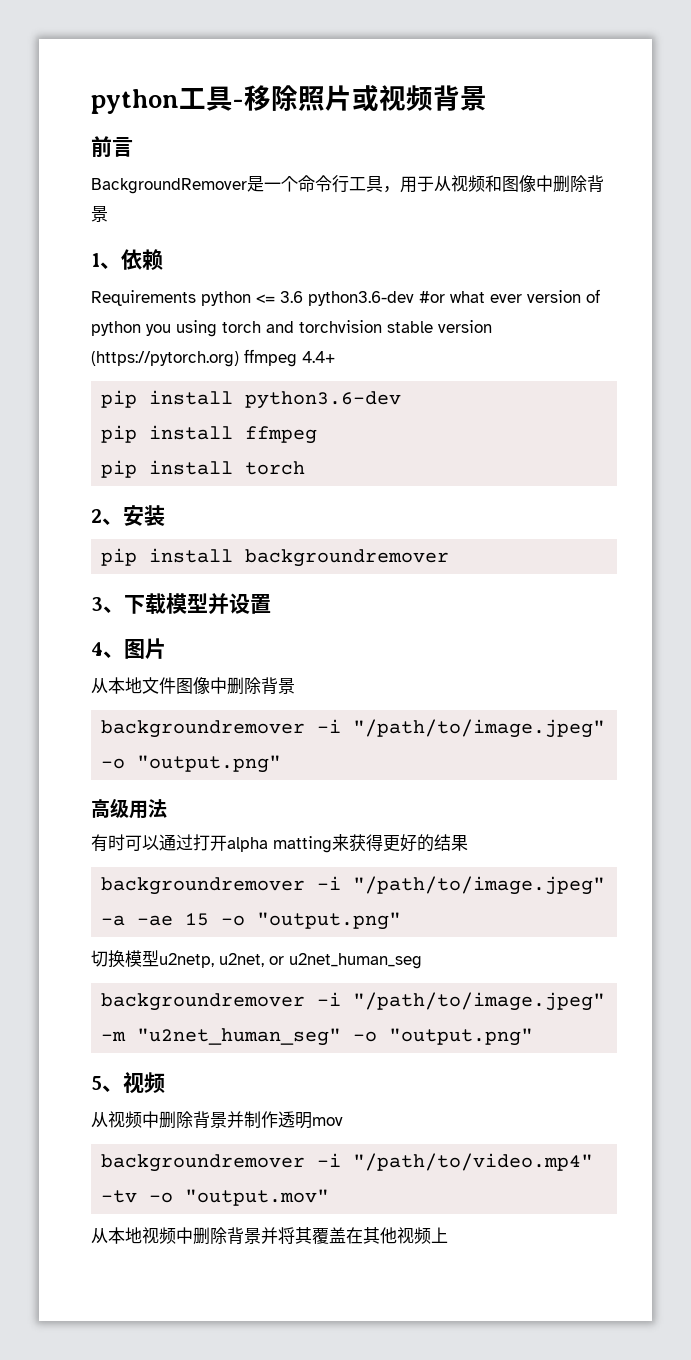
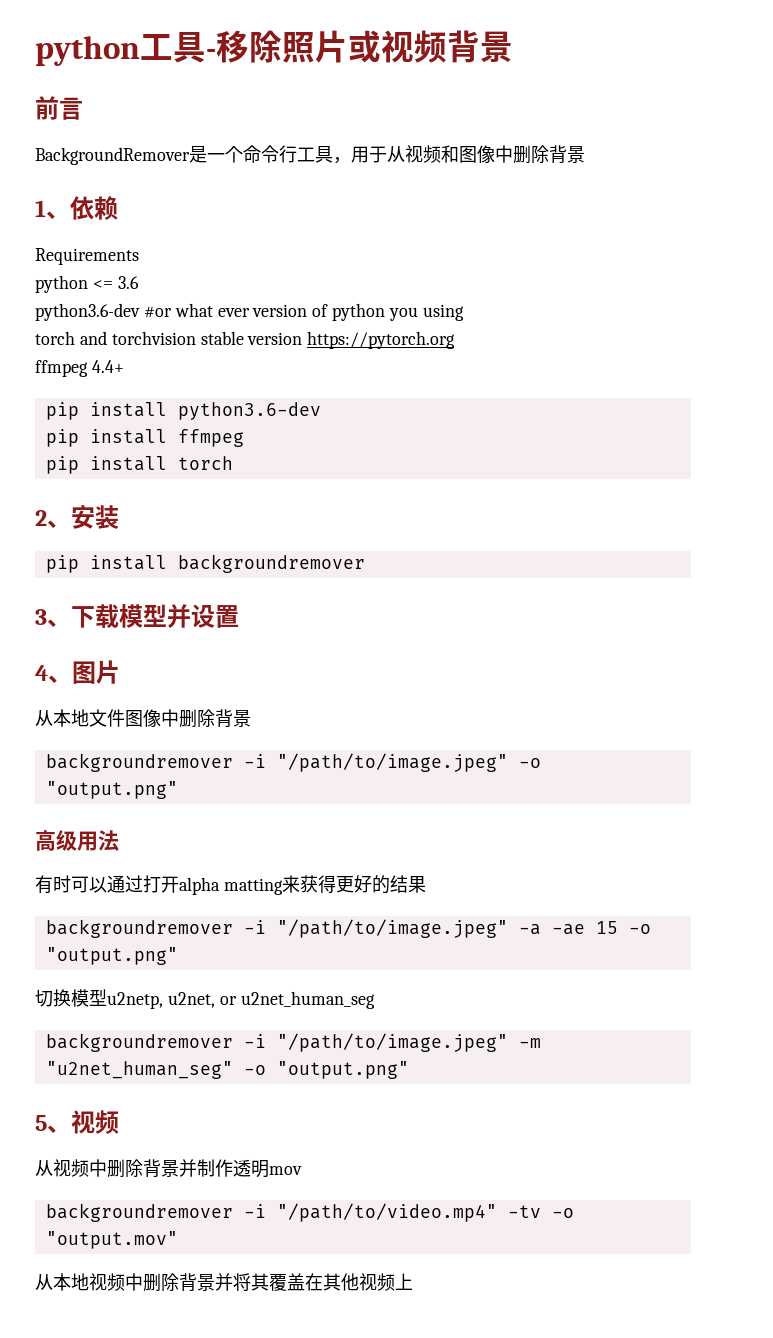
- Requirements python <= 3.6 python3.6-dev #or what ever version of python you using torch and torchvision stable version (https://pytorch.org) ffmpeg 4.4+
+ Requirements
+ python <= 3.6
+ python3.6-dev #or what ever version of python you using
+ torch and torchvision stable version https://pytorch.org
+ ffmpeg 4.4+

